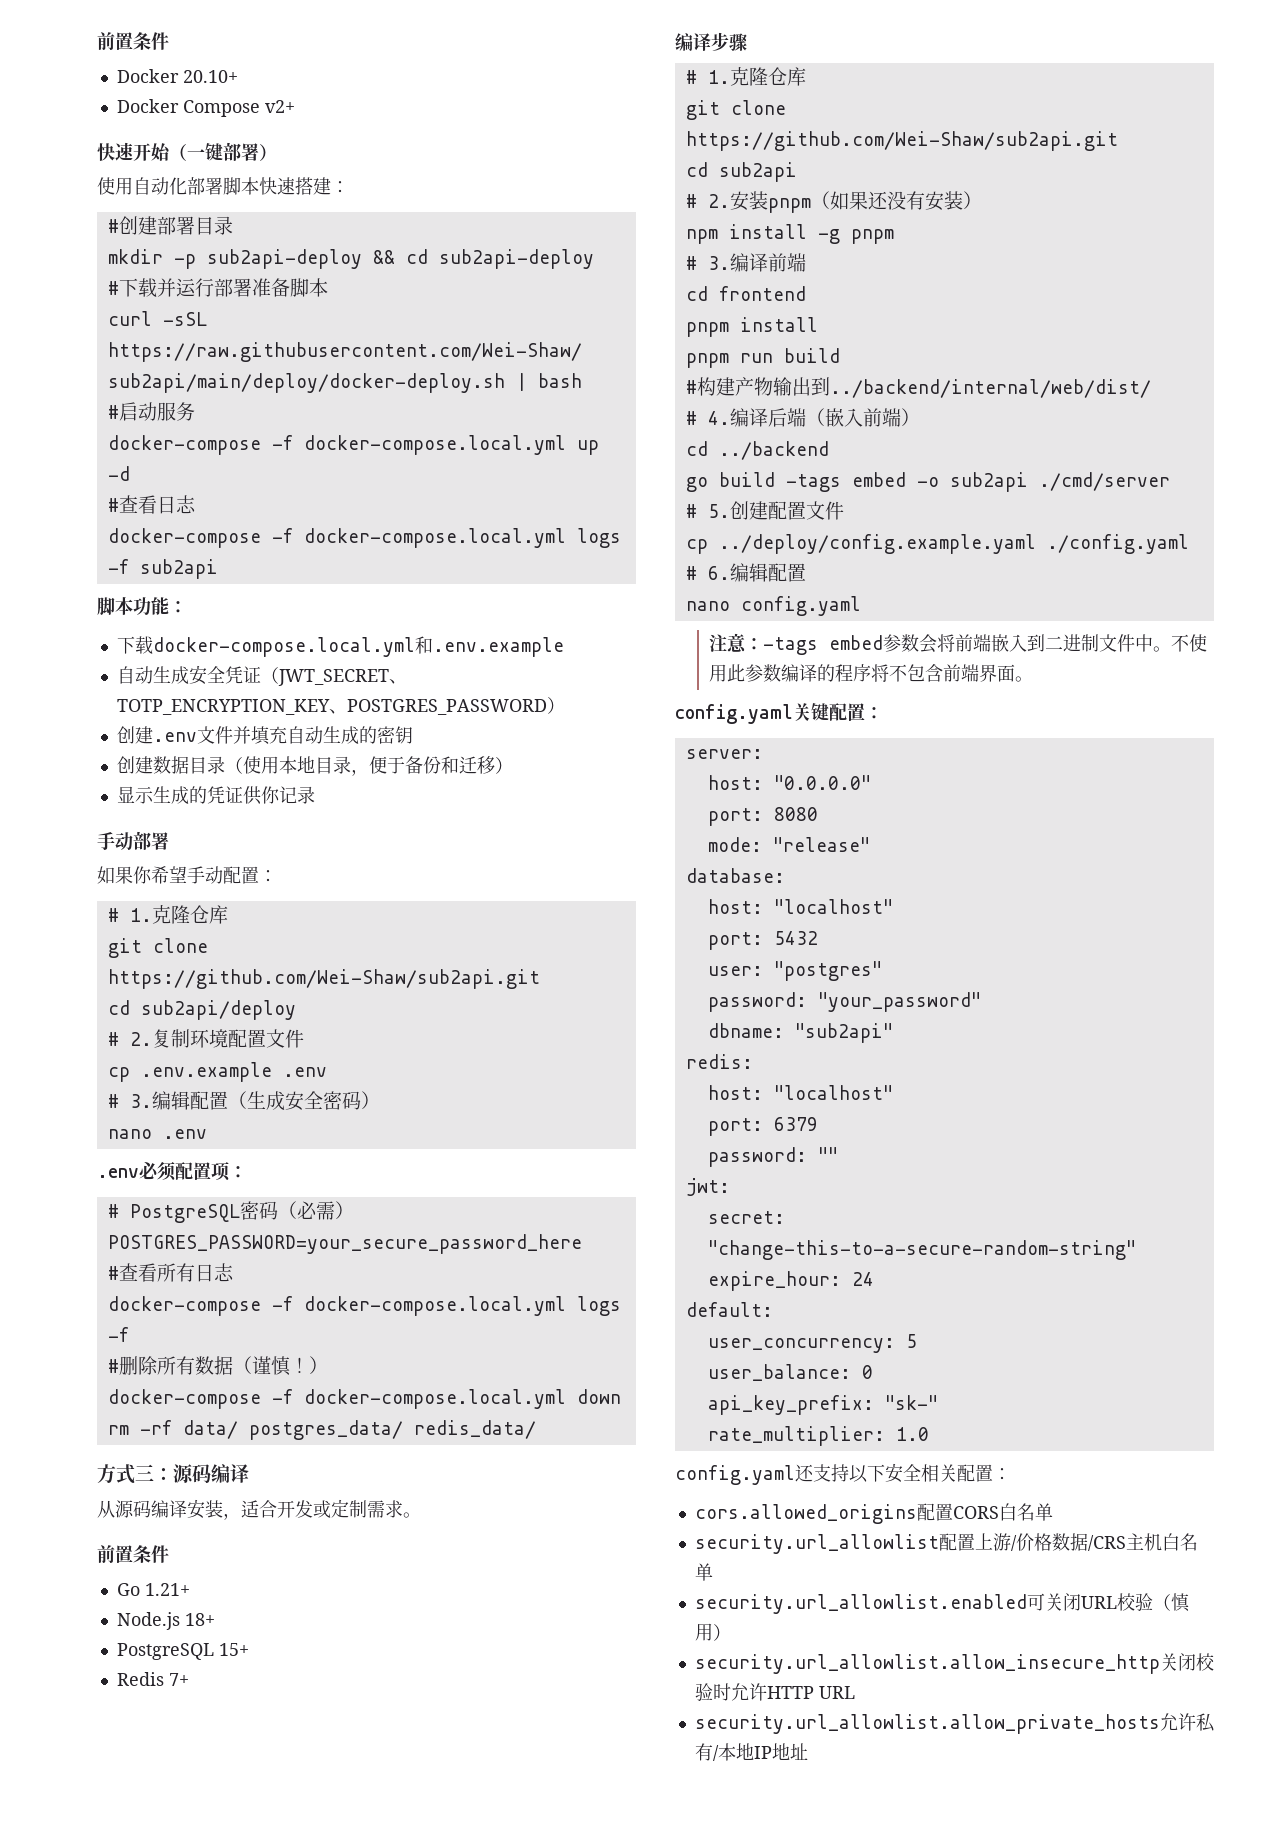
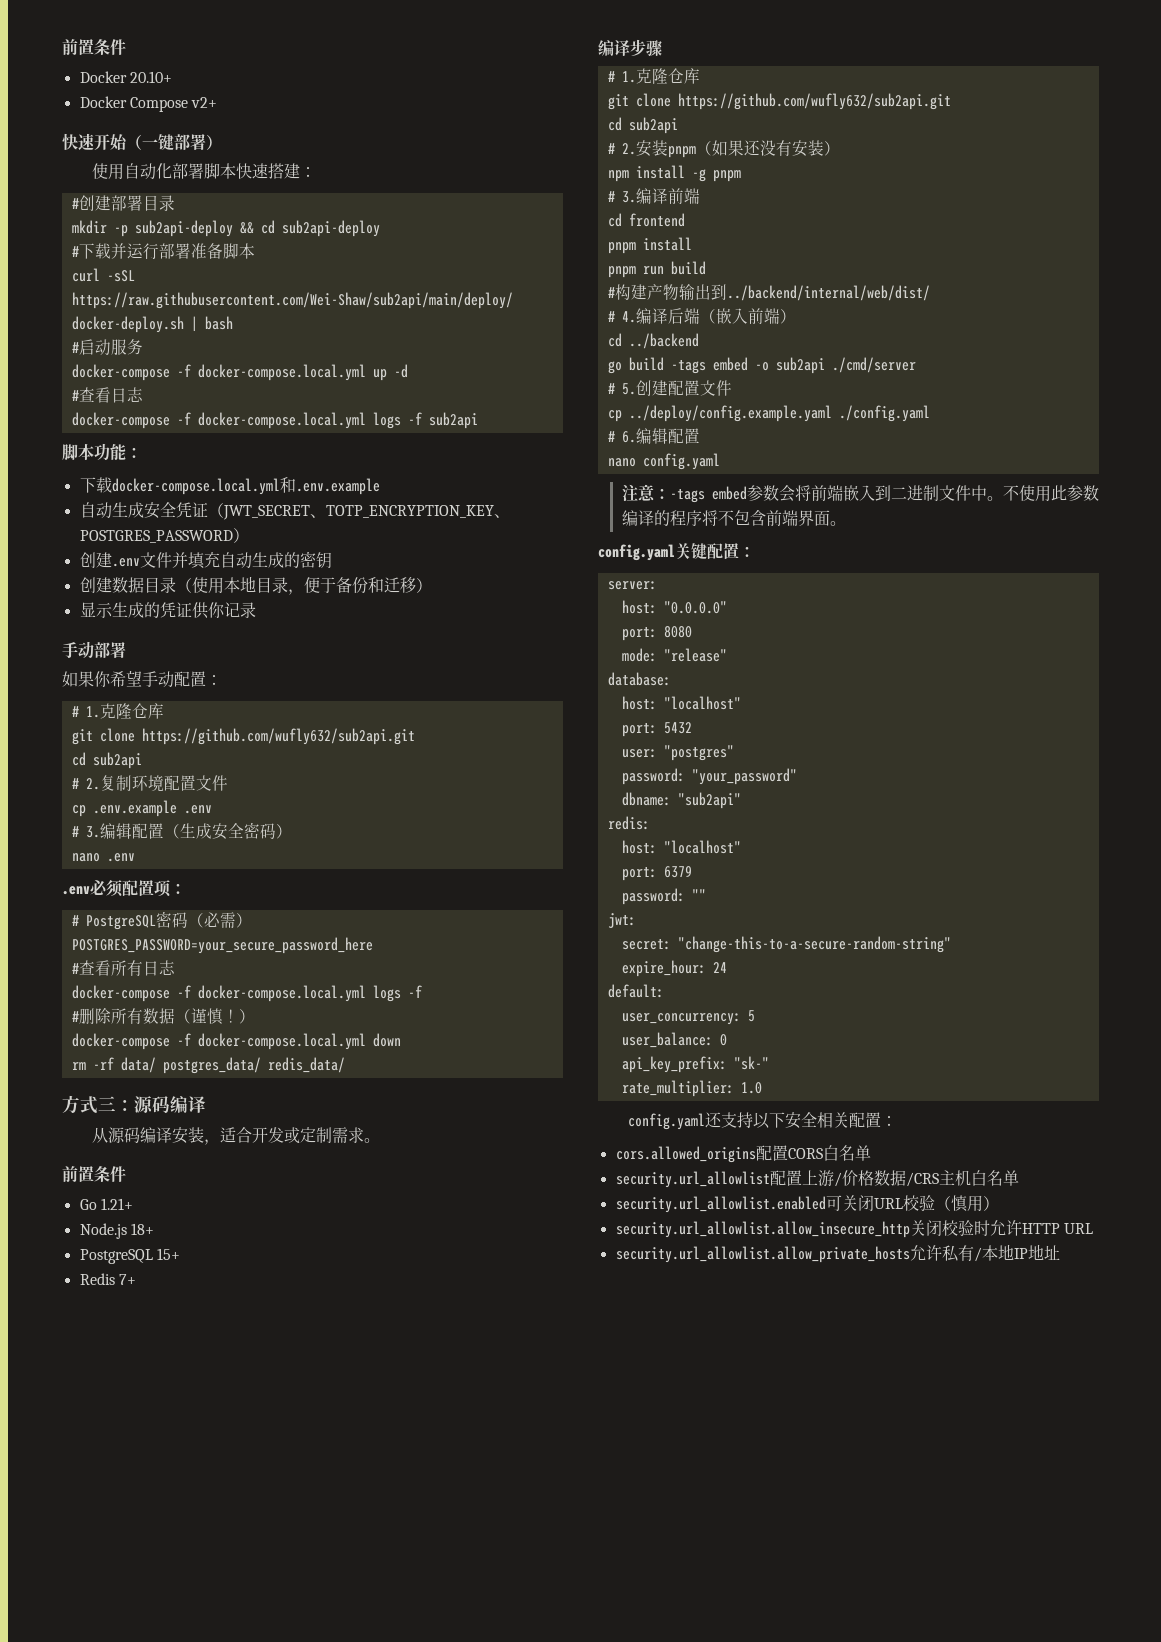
  如果你希望手动配置：
  # 1.克隆仓库
- git clone https://github.com/Wei-Shaw/sub2api.git
- cd sub2api/deploy
+ git clone https://github.com/wufly632/sub2api.git
+ cd sub2api
  编译步骤
  # 1.克隆仓库
- git clone https://github.com/Wei-Shaw/sub2api.git
+ git clone https://github.com/wufly632/sub2api.git

